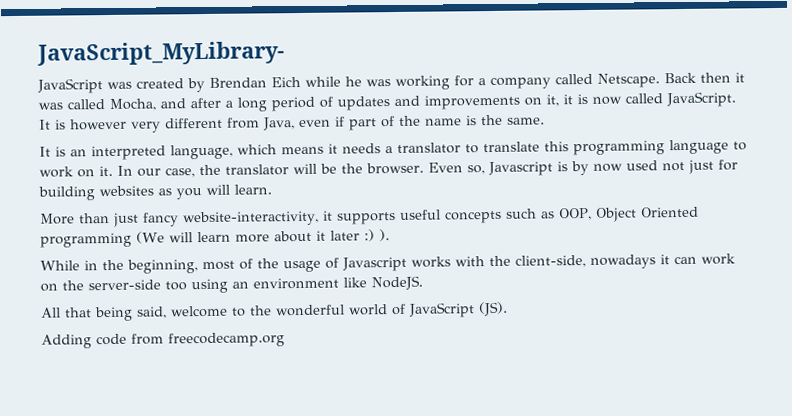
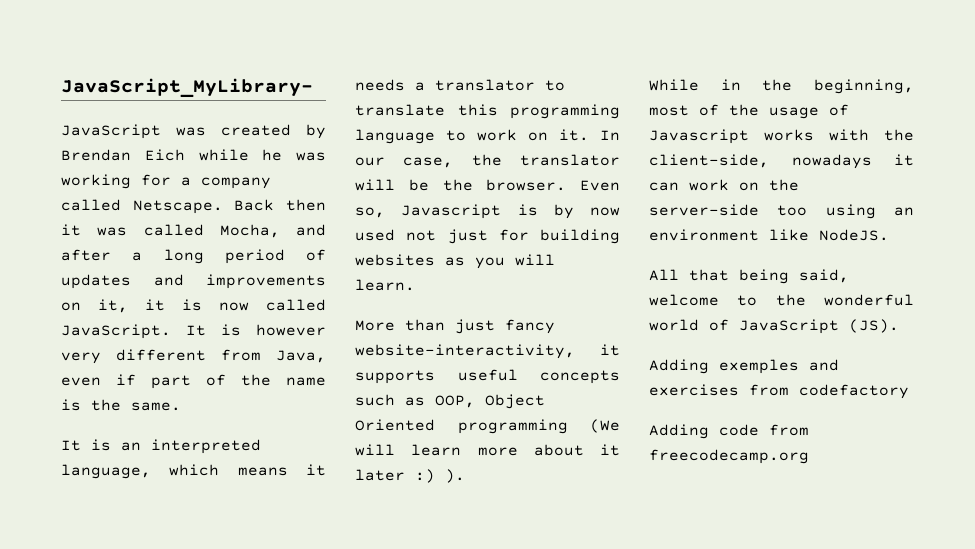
+ Adding exemples and exercises from codefactory

